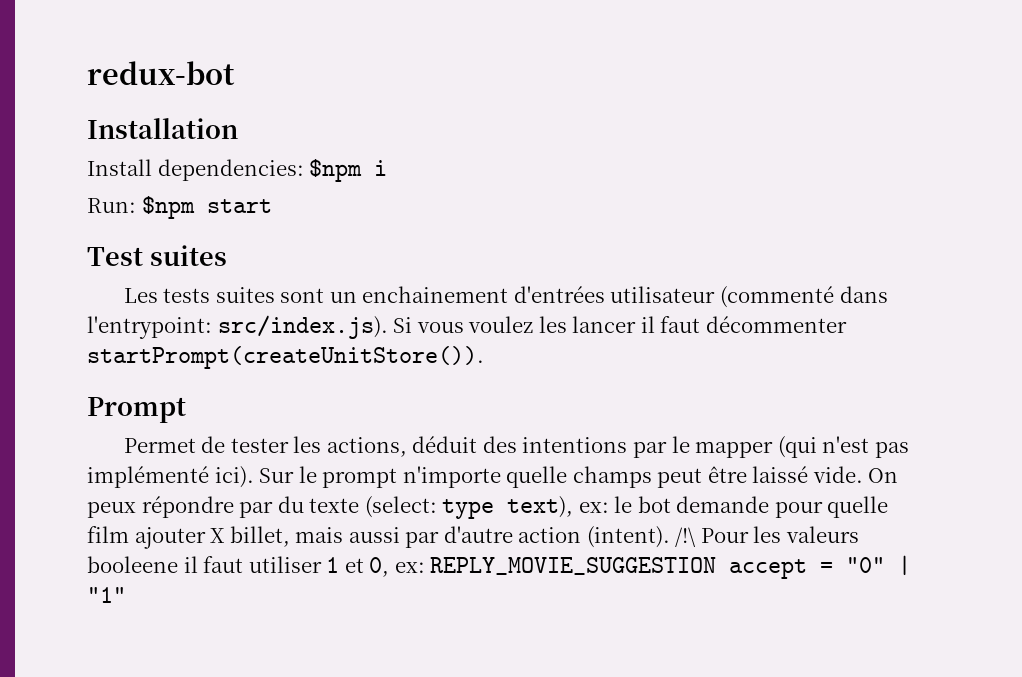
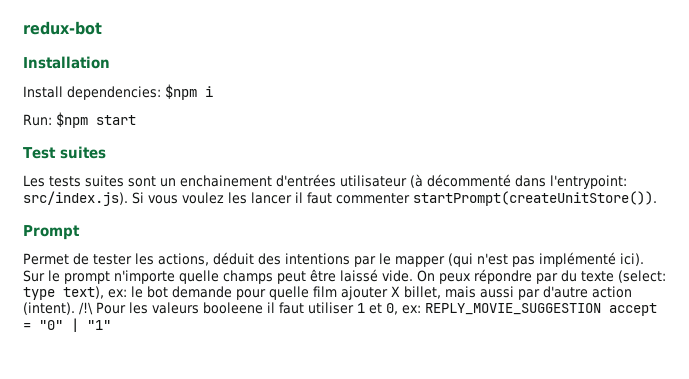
- Les tests suites sont un enchainement d'entrées utilisateur (commenté dans l'entrypoint: src/index.js). Si vous voulez les lancer il faut décommenter startPrompt(createUnitStore()).
+ Les tests suites sont un enchainement d'entrées utilisateur (à décommenté dans l'entrypoint: src/index.js). Si vous voulez les lancer il faut commenter startPrompt(createUnitStore()).

